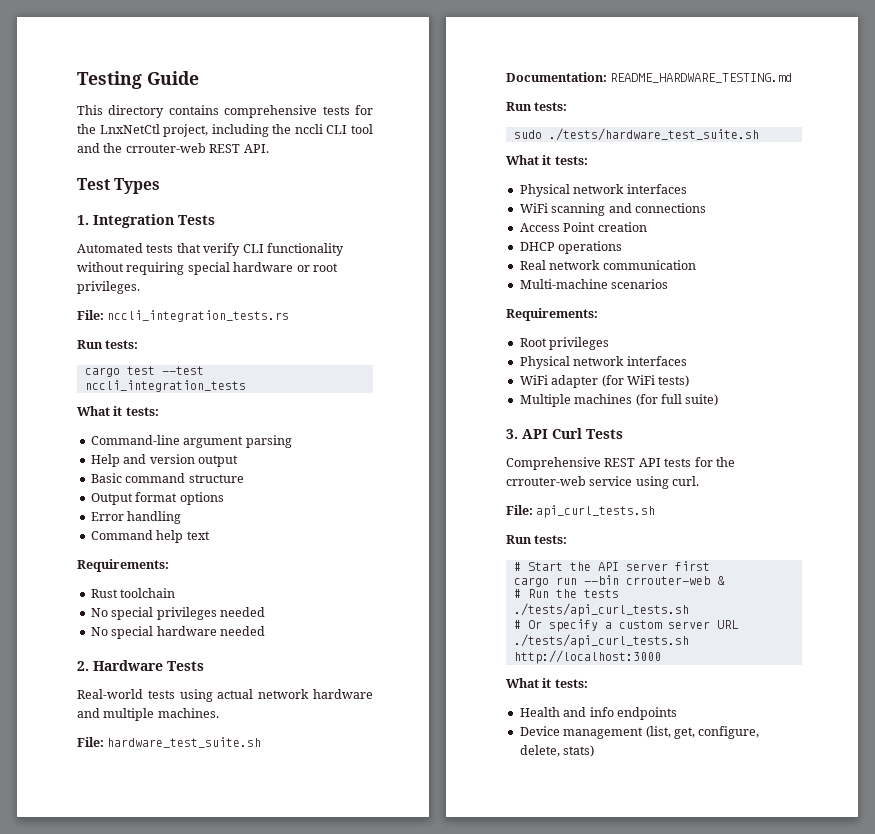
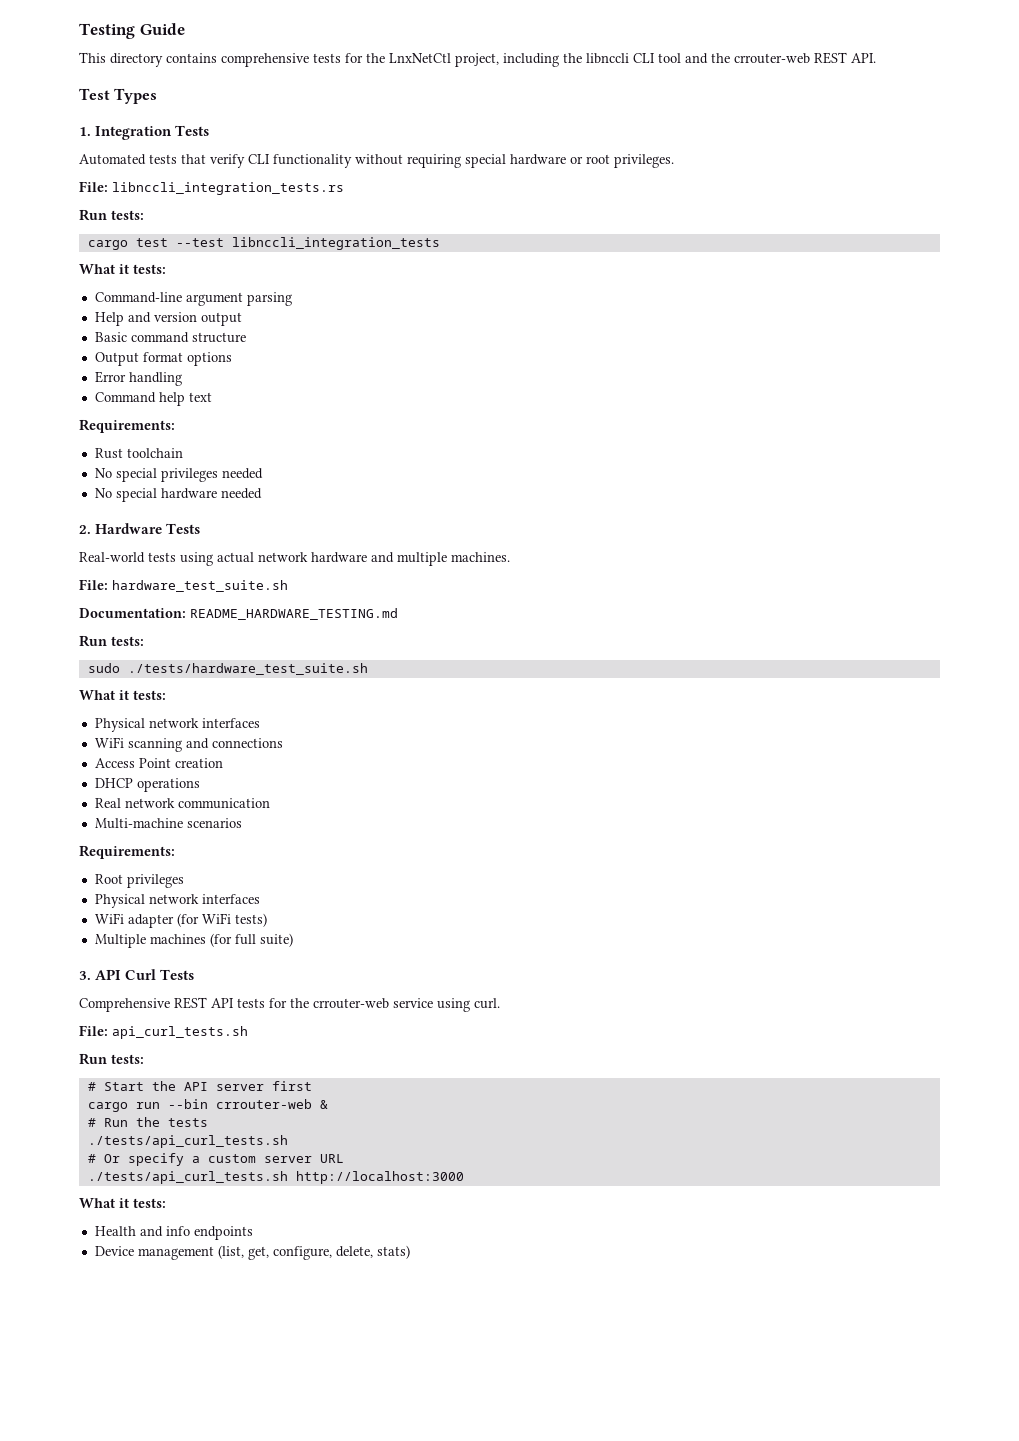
- This directory contains comprehensive tests for the LnxNetCtl project, including the nccli CLI tool and the crrouter-web REST API.
+ This directory contains comprehensive tests for the LnxNetCtl project, including the libnccli CLI tool and the crrouter-web REST API.
- File: nccli_integration_tests.rs
+ File: libnccli_integration_tests.rs
- cargo test --test nccli_integration_tests
+ cargo test --test libnccli_integration_tests

